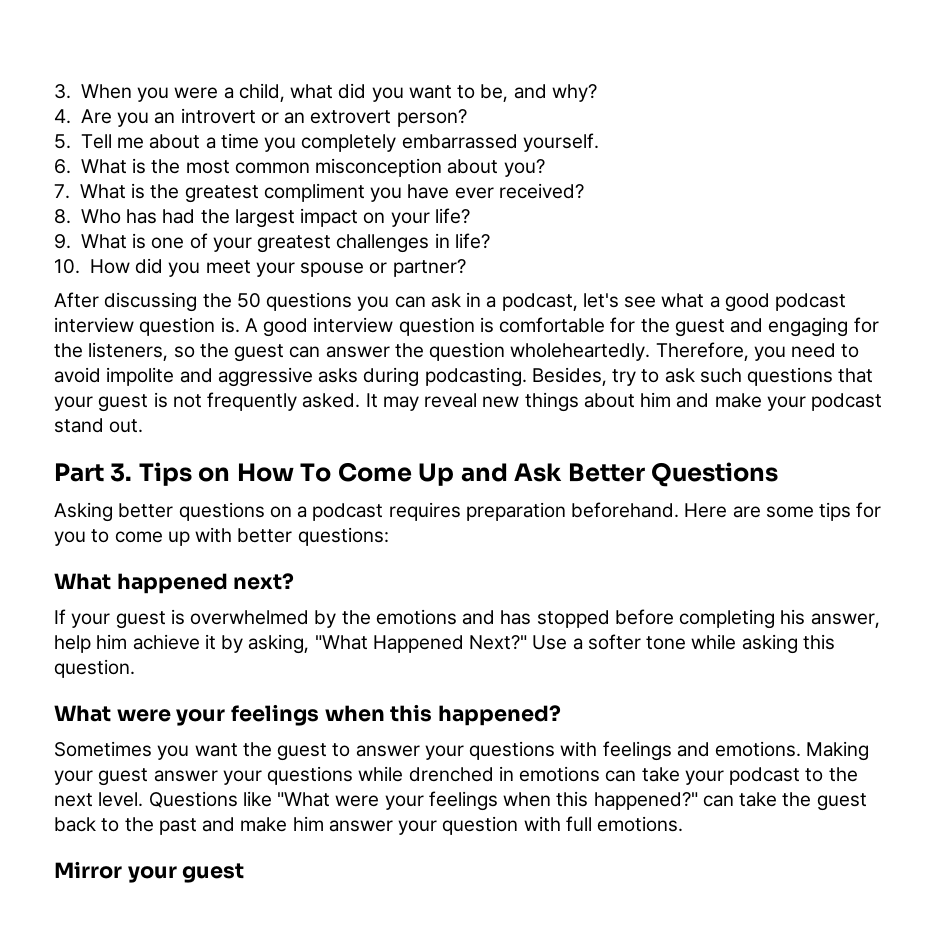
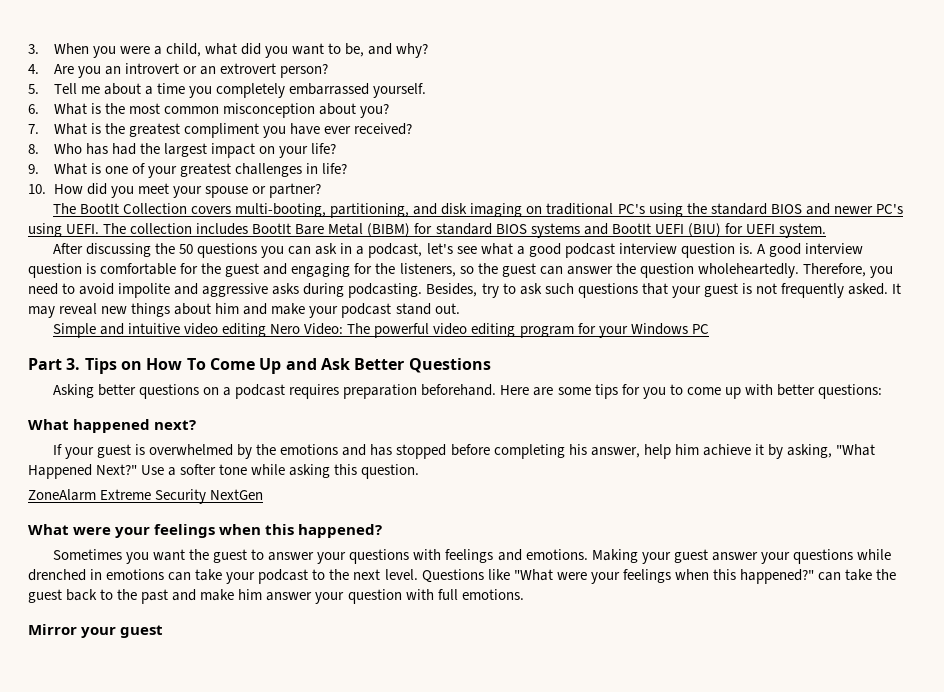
+ The BootIt Collection covers multi-booting, partitioning, and disk imaging on traditional PC's using the standard BIOS and newer PC's using UEFI. The collection includes BootIt Bare Metal (BIBM) for standard BIOS systems and BootIt UEFI (BIU) for UEFI system.
+ Simple and intuitive video editing Nero Video: The powerful video editing program for your Windows PC
+ ZoneAlarm Extreme Security NextGen

